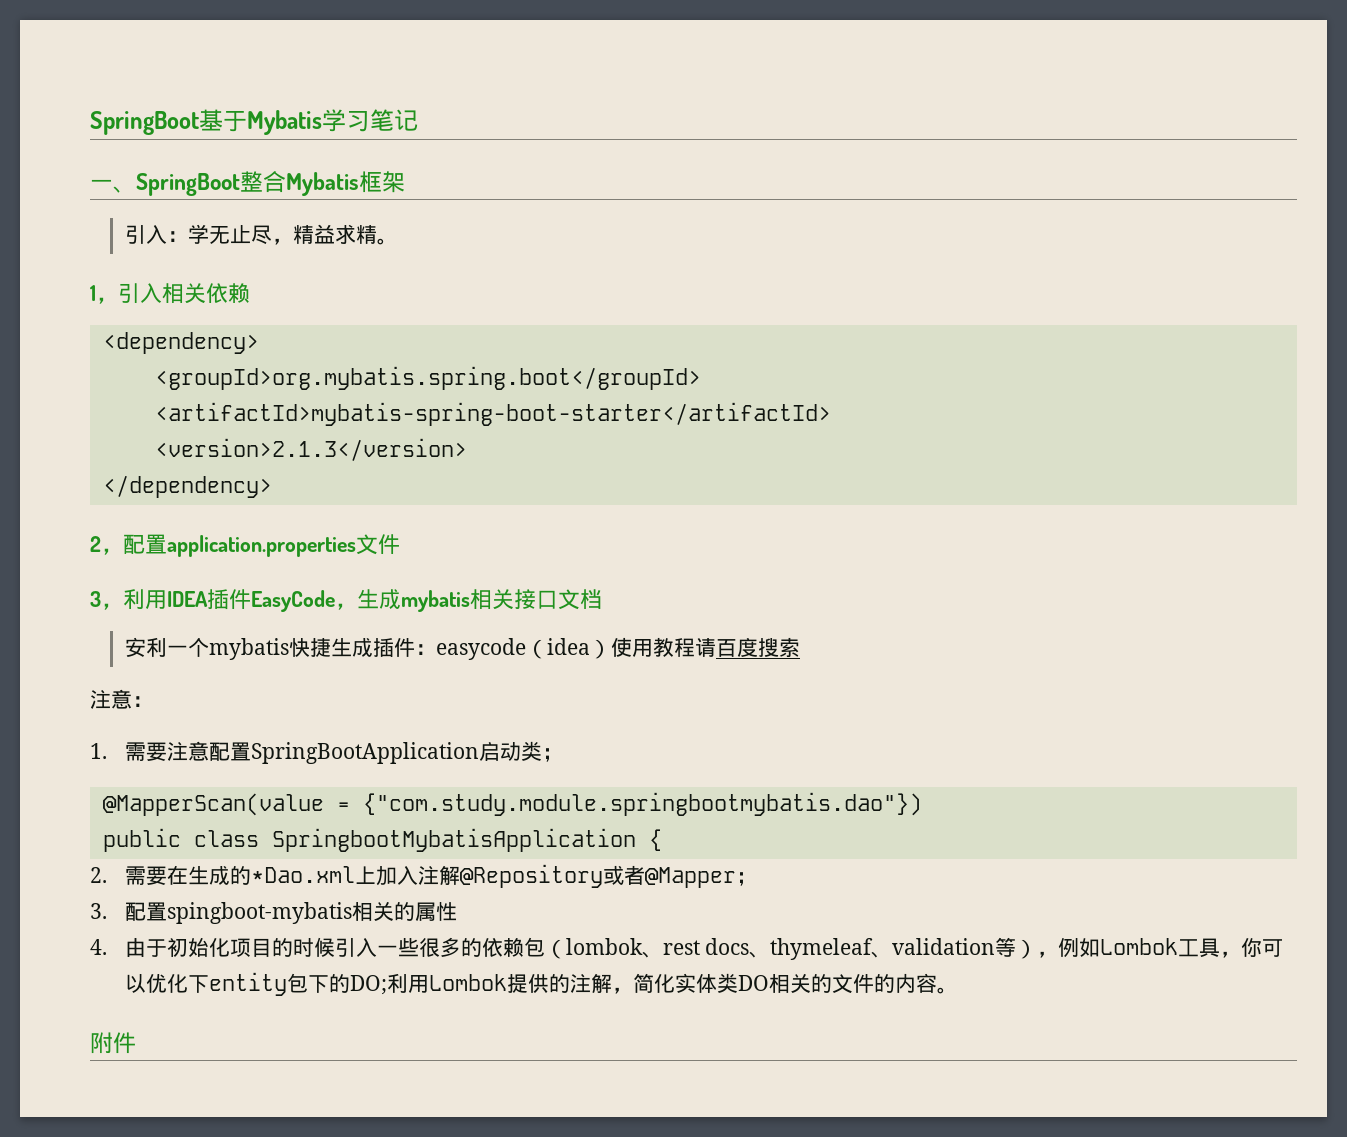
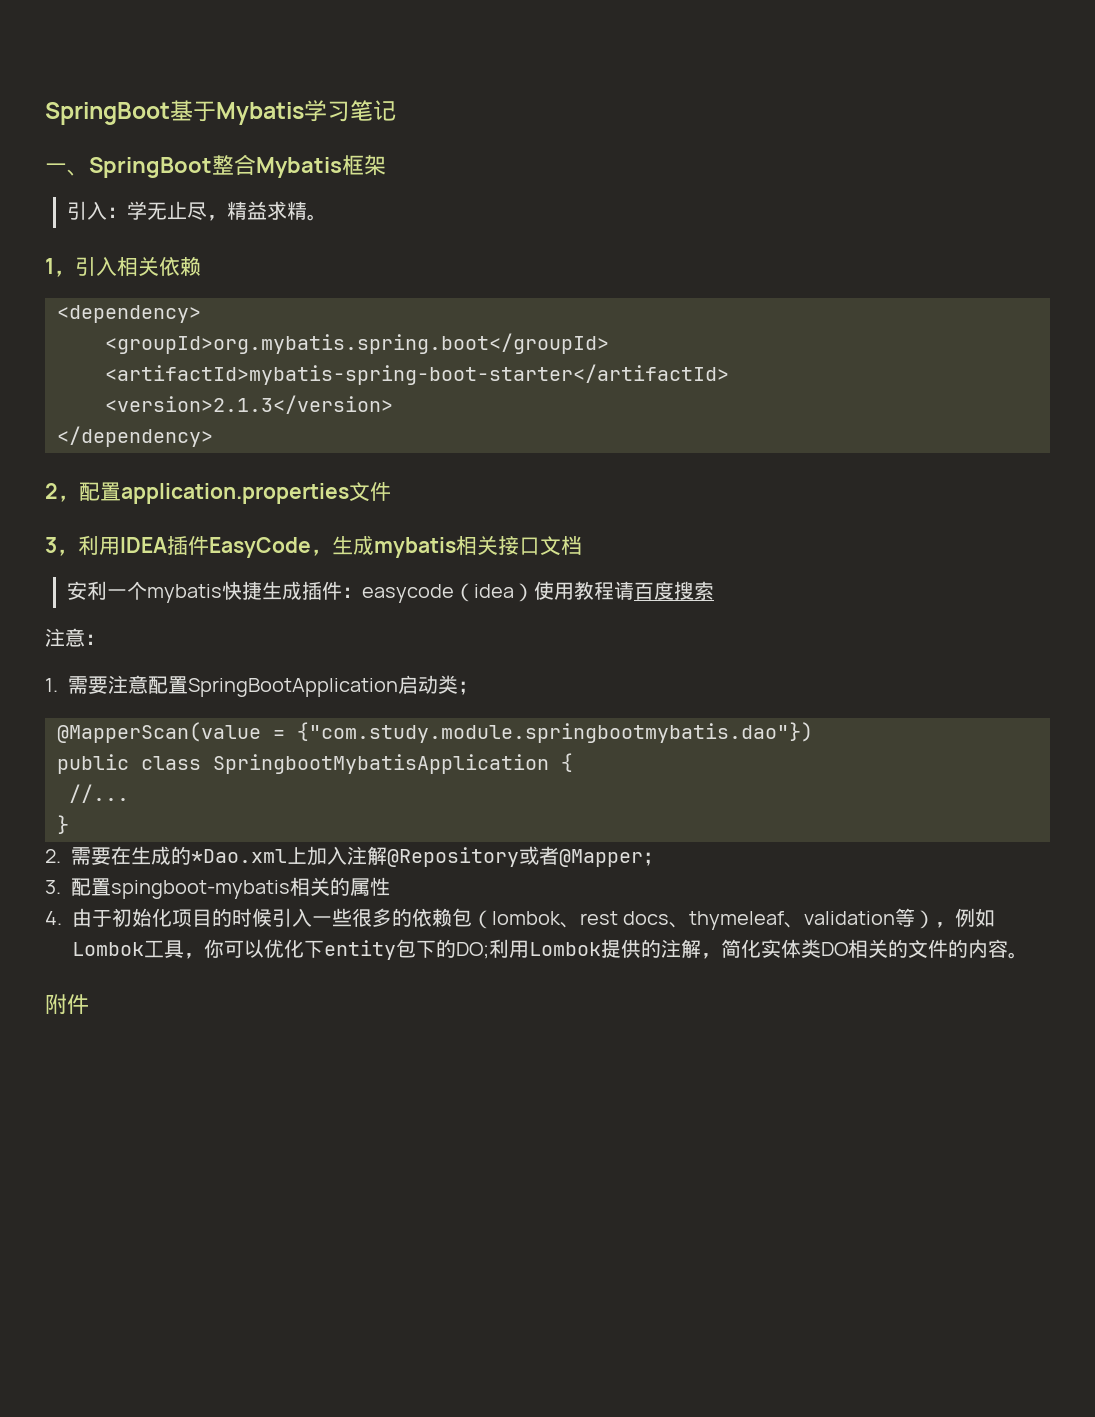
+ //...
+ }

